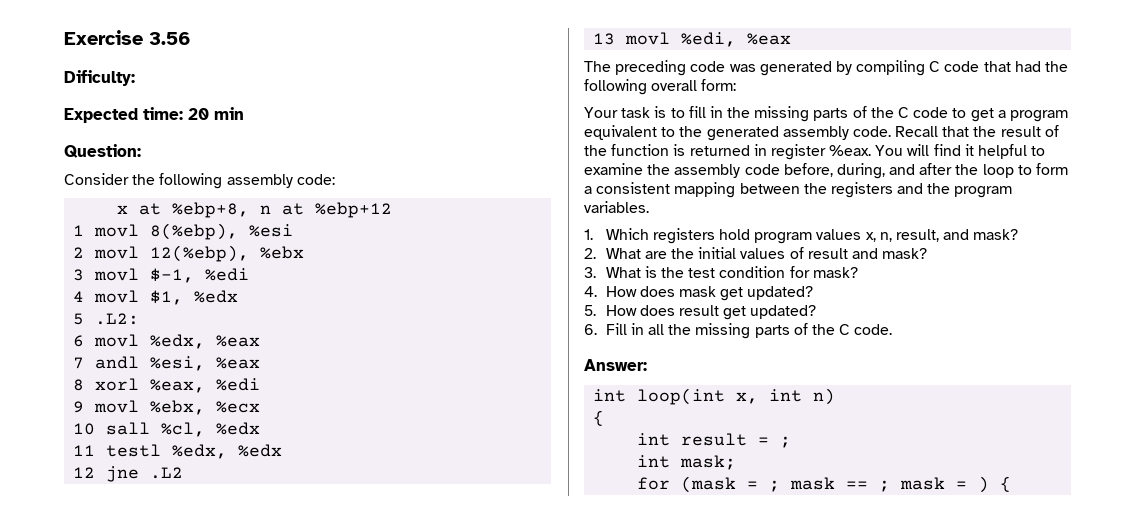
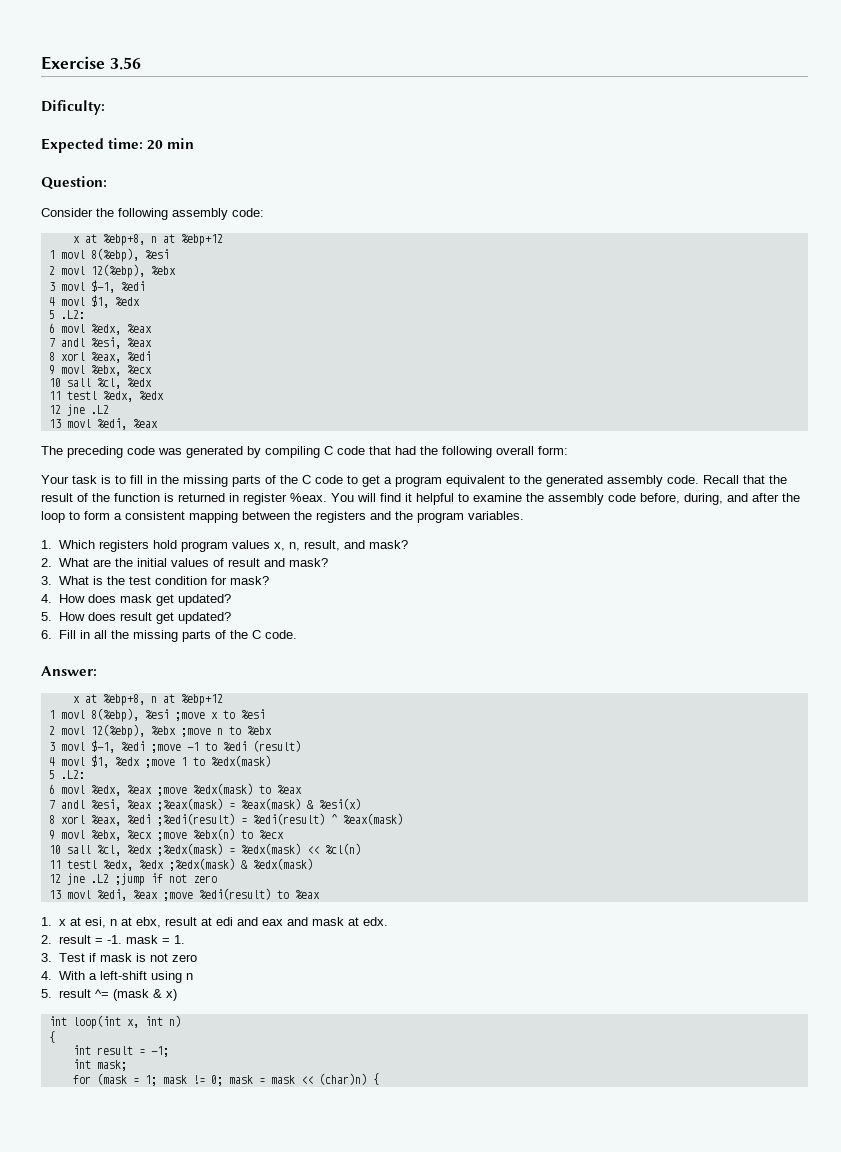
  Answer:
+ x at %ebp+8, n at %ebp+12
+ 1 movl 8(%ebp), %esi ;move x to %esi
+ 2 movl 12(%ebp), %ebx ;move n to %ebx
+ 3 movl $-1, %edi ;move -1 to %edi (result)
+ 4 movl $1, %edx ;move 1 to %edx(mask)
+ 5 .L2:
+ 6 movl %edx, %eax ;move %edx(mask) to %eax
+ 7 andl %esi, %eax ;%eax(mask) = %eax(mask) & %esi(x)
+ 8 xorl %eax, %edi ;%edi(result) = %edi(result) ^ %eax(mask)
+ 9 movl %ebx, %ecx ;move %ebx(n) to %ecx
+ 10 sall %cl, %edx ;%edx(mask) = %edx(mask) << %cl(n)
+ 11 testl %edx, %edx ;%edx(mask) & %edx(mask)
+ 12 jne .L2 ;jump if not zero
+ 13 movl %edi, %eax ;move %edi(result) to %eax
+ 1. x at esi, n at ebx, result at edi and eax and mask at edx.
+ 2. result = -1. mask = 1.
+ 3. Test if mask is not zero
+ 4. With a left-shift using n
+ 5. result ^= (mask & x)
- int result = ;
+ int result = -1;
- for (mask = ; mask == ; mask = ) {
+ for (mask = 1; mask != 0; mask = mask << (char)n) {

